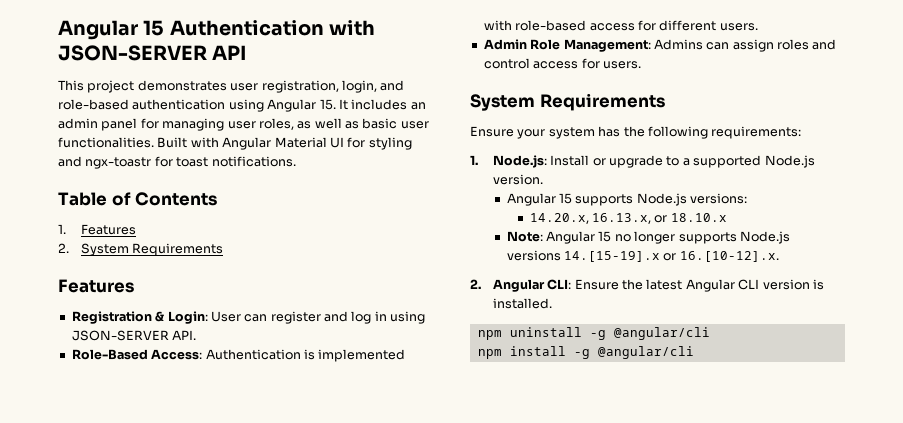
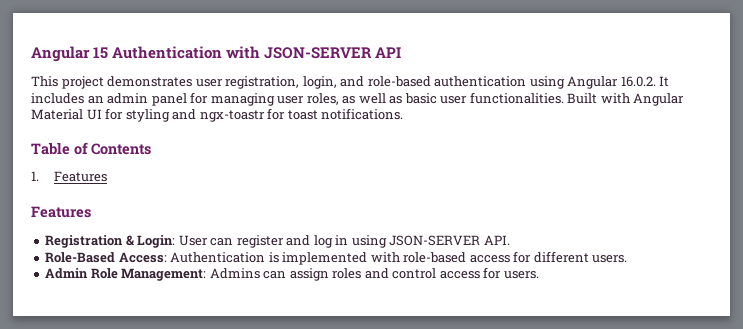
- This project demonstrates user registration, login, and role-based authentication using Angular 15. It includes an admin panel for managing user roles, as well as basic user functionalities.
+ This project demonstrates user registration, login, and role-based authentication using Angular 16.0.2. It includes an admin panel for managing user roles, as well as basic user functionalities.
- 2. System Requirements
  Admin Role Management: Admins can assign roles and control access for users.
- System Requirements
- Ensure your system has the following requirements:
- 1. Node.js: Install or upgrade to a supported Node.js version.
- Angular 15 supports Node.js versions:
- 14.20.x, 16.13.x, or 18.10.x
- Note: Angular 15 no longer supports Node.js versions 14.[15-19].x or 16.[10-12].x.
- 2. Angular CLI: Ensure the latest Angular CLI version is installed.
- npm uninstall -g @angular/cli
- npm install -g @angular/cli

